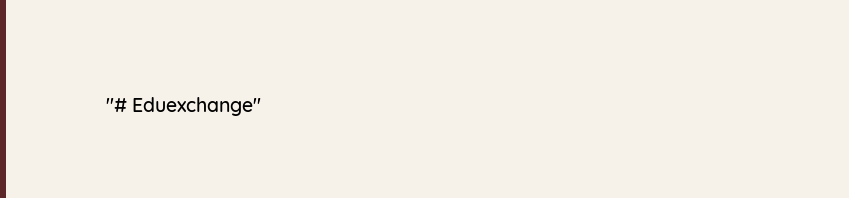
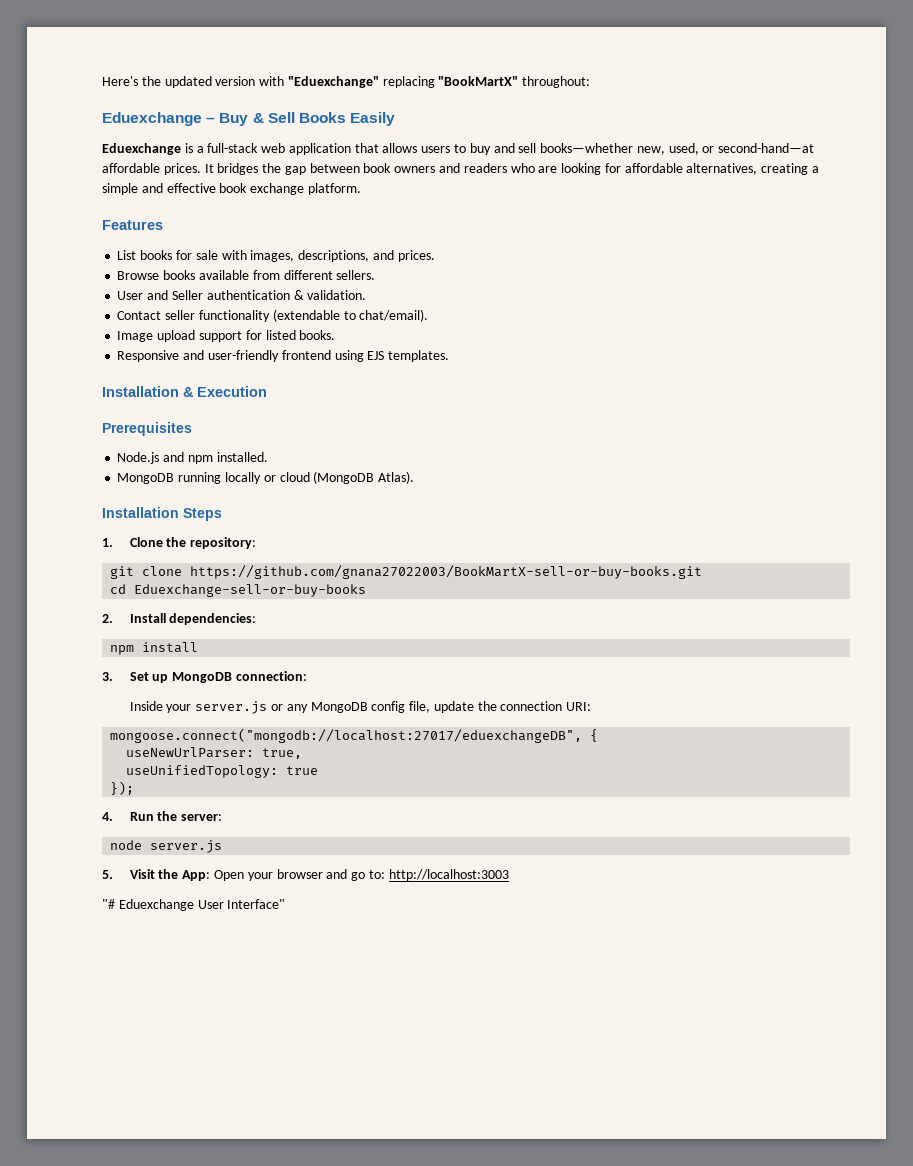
- "# Eduexchange"
+ Here's the updated version with "Eduexchange" replacing "BookMartX" throughout:
+ Eduexchange – Buy & Sell Books Easily
+ Eduexchange is a full-stack web application that allows users to buy and sell books—whether new, used, or second-hand—at affordable prices. It bridges the gap between book owners and readers who are looking for affordable alternatives, creating a simple and effective book exchange platform.
+ Features
+ List books for sale with images, descriptions, and prices.
+ Browse books available from different sellers.
+ User and Seller authentication & validation.
+ Contact seller functionality (extendable to chat/email).
+ Image upload support for listed books.
+ Responsive and user-friendly frontend using EJS templates.
+ Installation & Execution
+ Prerequisites
+ Node.js and npm installed.
+ MongoDB running locally or cloud (MongoDB Atlas).
+ Installation Steps
+ 1. Clone the repository:
+ git clone https://github.com/gnana27022003/BookMartX-sell-or-buy-books.git
+ cd Eduexchange-sell-or-buy-books
+ 2. Install dependencies:
+ npm install
+ 3. Set up MongoDB connection:
+ Inside your server.js or any MongoDB config file, update the connection URI:
+ mongoose.connect("mongodb://localhost:27017/eduexchangeDB", {
+ useNewUrlParser: true,
+ useUnifiedTopology: true
+ });
+ 4. Run the server:
+ node server.js
+ 5. Visit the App: Open your browser and go to: http://localhost:3003
+ "# Eduexchange User Interface"

